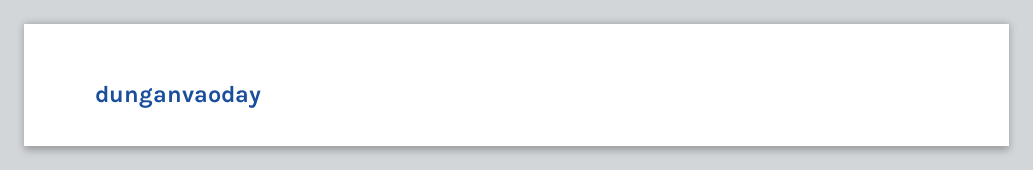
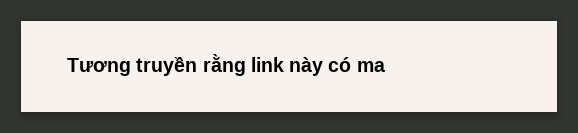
- dunganvaoday
+ Tương truyền rằng link này có ma

